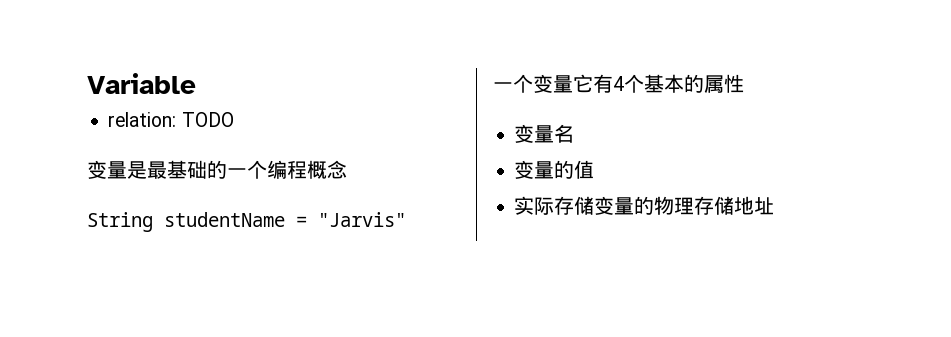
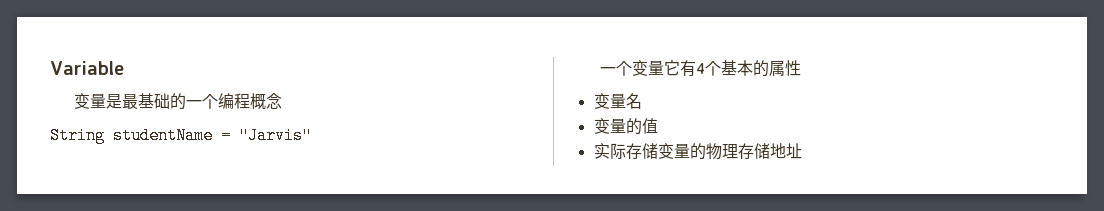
- relation: TODO

